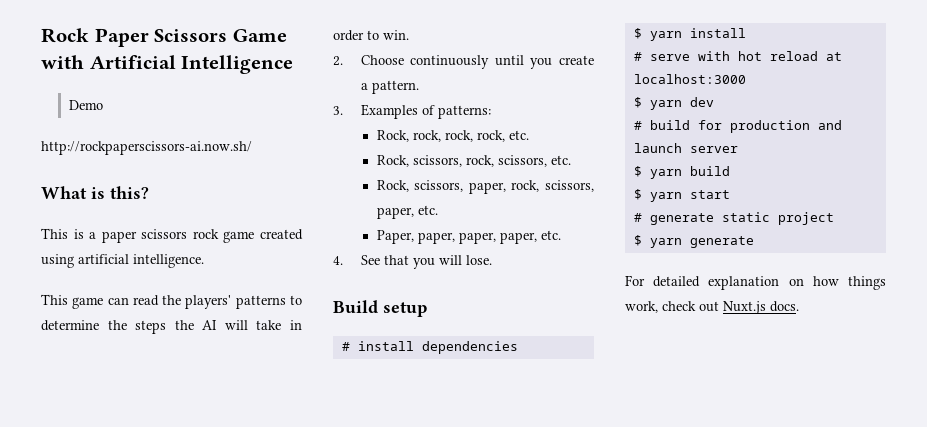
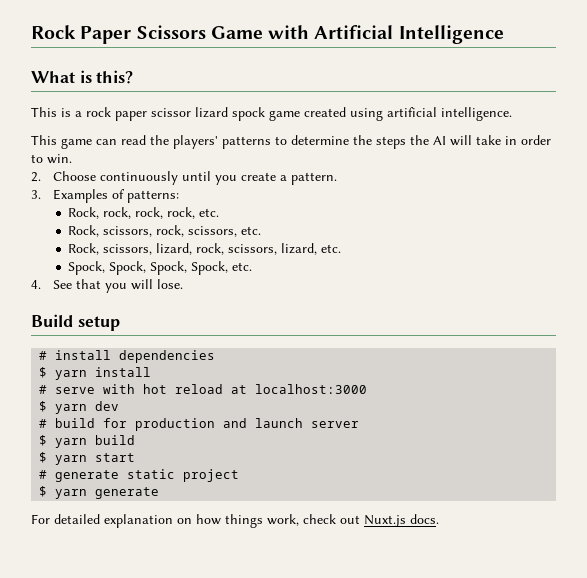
- Demo
- http://rockpaperscissors-ai.now.sh/
- This is a paper scissors rock game created using artificial intelligence.
+ This is a rock paper scissor lizard spock game created using artificial intelligence.
- Rock, scissors, paper, rock, scissors, paper, etc.
- Paper, paper, paper, paper, etc.
+ Rock, scissors, lizard, rock, scissors, lizard, etc.
+ Spock, Spock, Spock, Spock, etc.

